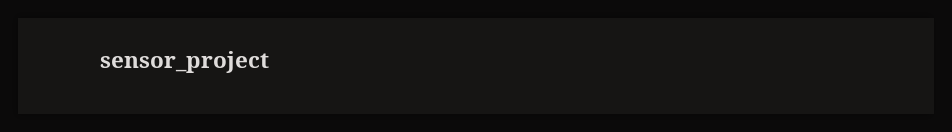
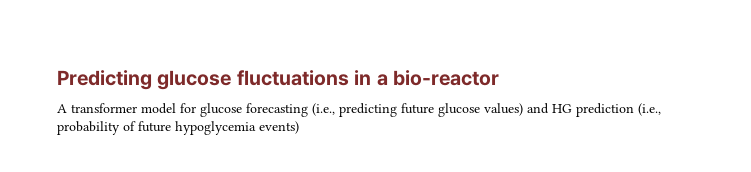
- sensor_project
+ Predicting glucose fluctuations in a bio-reactor
+ A transformer model for glucose forecasting (i.e., predicting future glucose values) and HG prediction (i.e., probability of future hypoglycemia events)

